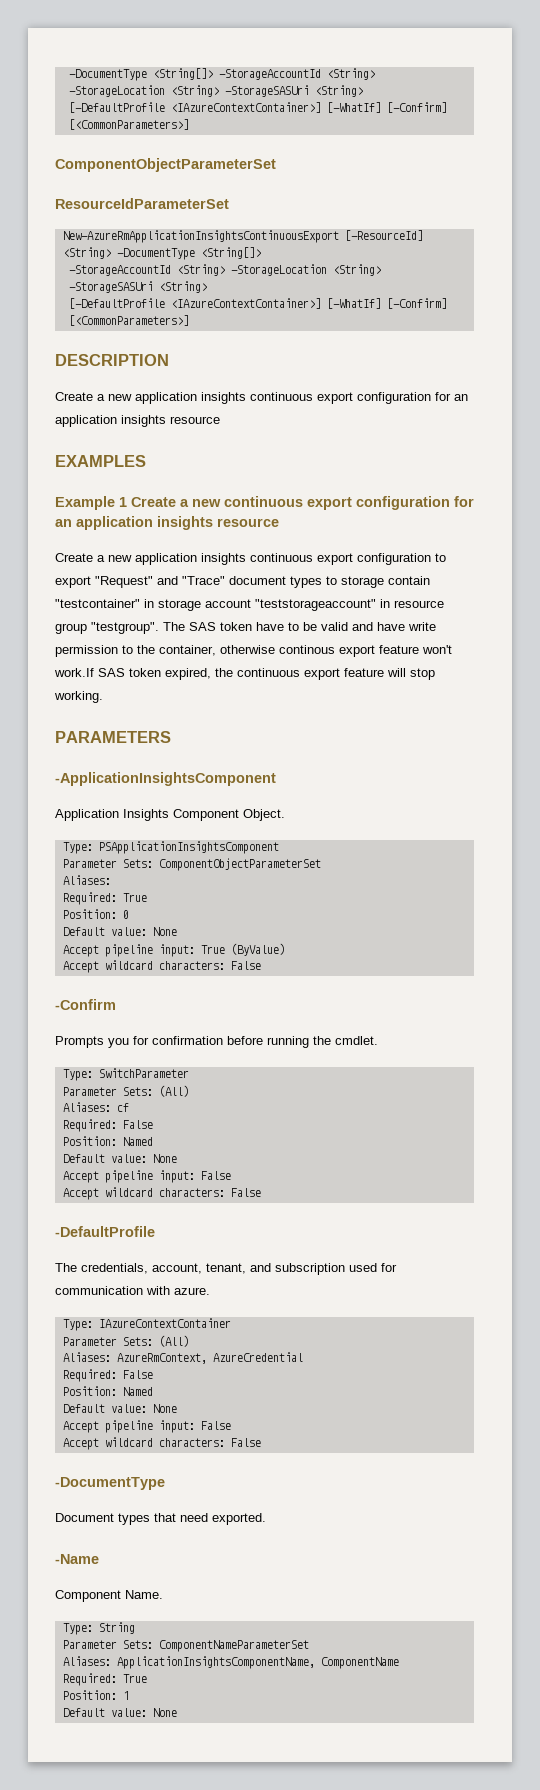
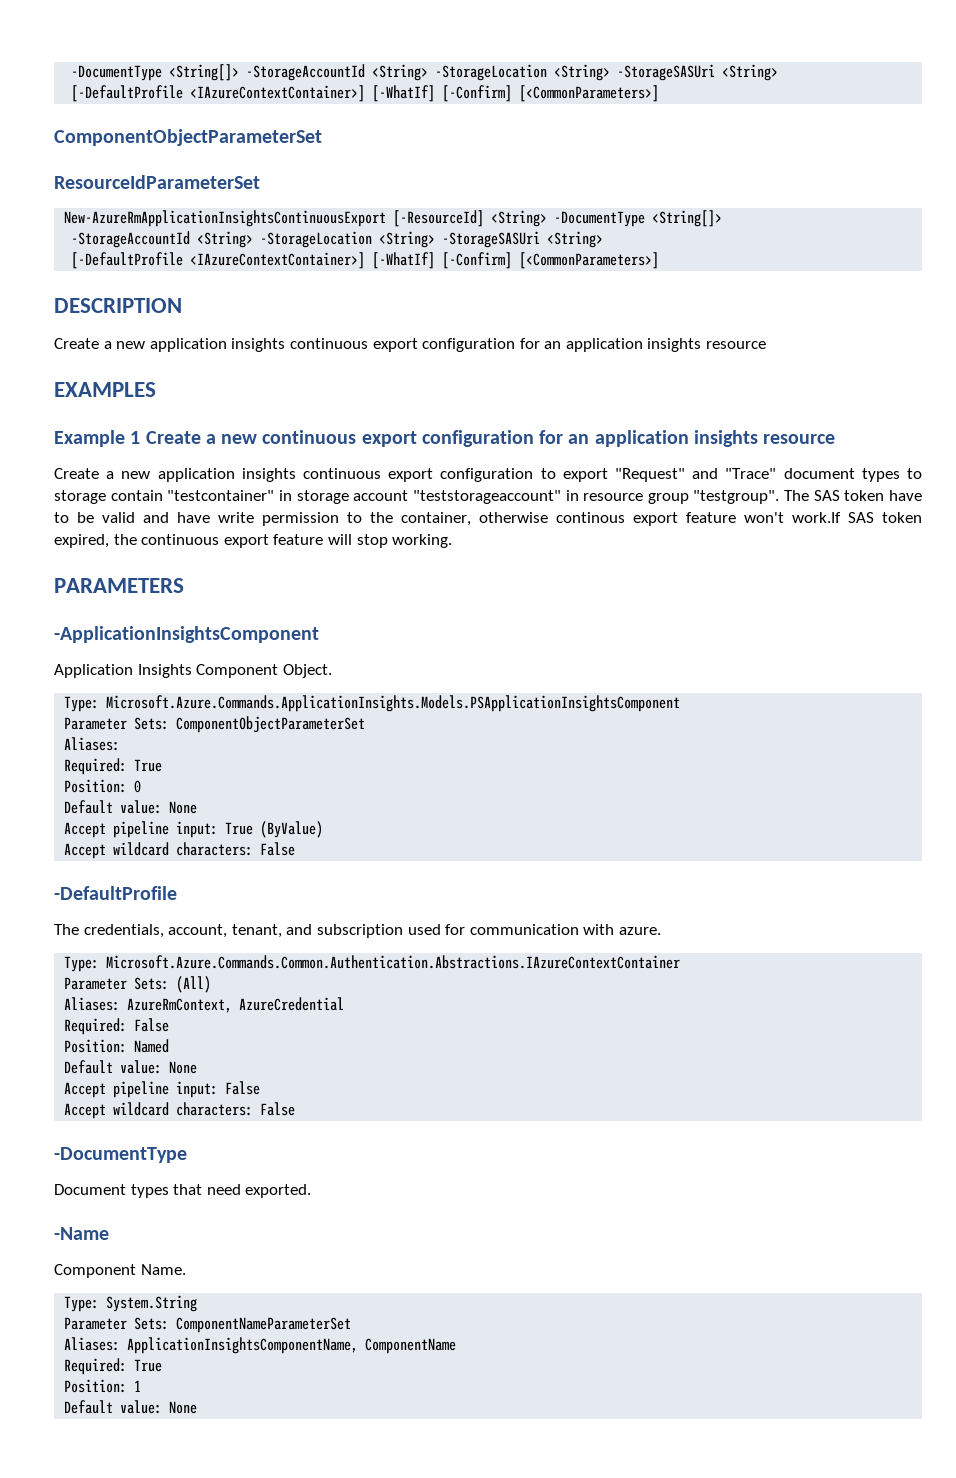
- Type: PSApplicationInsightsComponent
+ Type: Microsoft.Azure.Commands.ApplicationInsights.Models.PSApplicationInsightsComponent
- -Confirm
- Prompts you for confirmation before running the cmdlet.
- Type: SwitchParameter
- Parameter Sets: (All)
- Aliases: cf
- Required: False
- Position: Named
- Default value: None
- Accept pipeline input: False
- Accept wildcard characters: False
- Type: IAzureContextContainer
+ Type: Microsoft.Azure.Commands.Common.Authentication.Abstractions.IAzureContextContainer
- Type: String
+ Type: System.String

